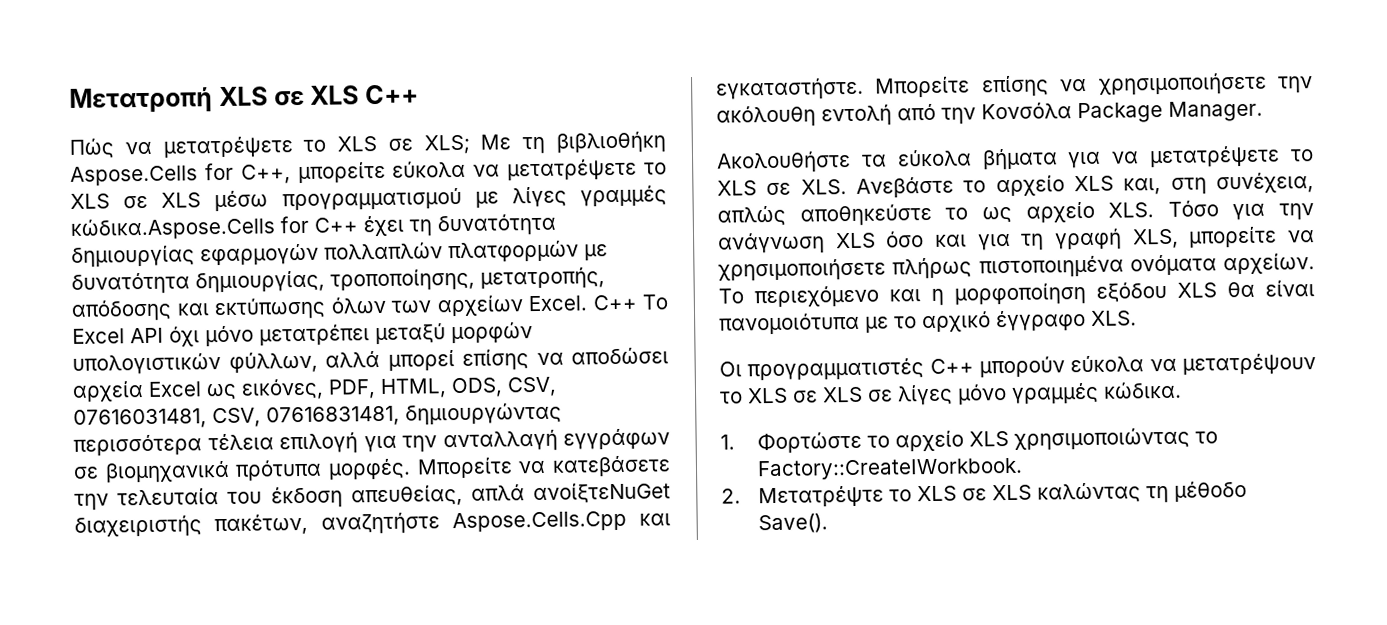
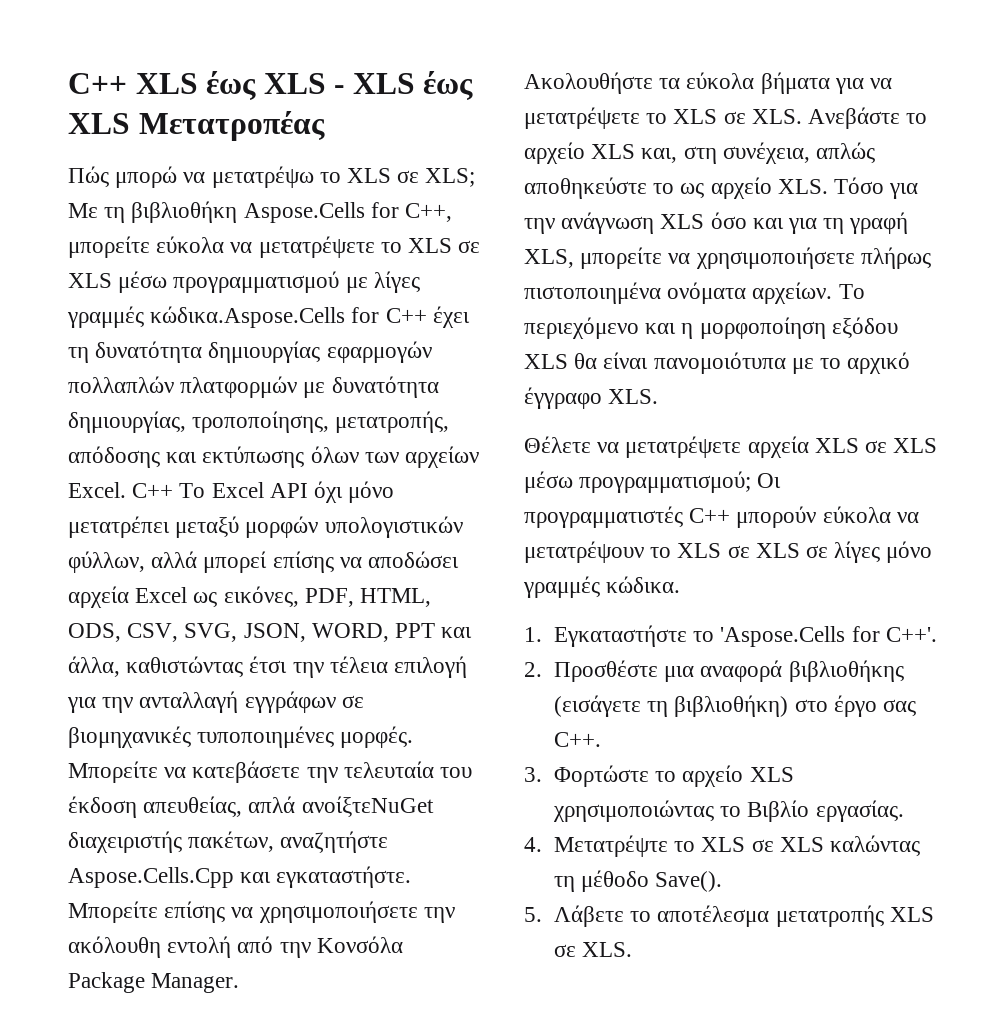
- Μετατροπή XLS σε XLS C++
- Πώς να μετατρέψετε το XLS σε XLS; Με τη βιβλιοθήκη Aspose.Cells for C++, μπορείτε εύκολα να μετατρέψετε το XLS σε XLS μέσω προγραμματισμού με λίγες γραμμές κώδικα.Aspose.Cells for C++ έχει τη δυνατότητα δημιουργίας εφαρμογών πολλαπλών πλατφορμών με δυνατότητα δημιουργίας, τροποποίησης, μετατροπής, απόδοσης και εκτύπωσης όλων των αρχείων Excel.
+ C++ XLS έως XLS - XLS έως XLS Μετατροπέας
+ Πώς μπορώ να μετατρέψω το XLS σε XLS; Με τη βιβλιοθήκη Aspose.Cells for C++, μπορείτε εύκολα να μετατρέψετε το XLS σε XLS μέσω προγραμματισμού με λίγες γραμμές κώδικα.Aspose.Cells for C++ έχει τη δυνατότητα δημιουργίας εφαρμογών πολλαπλών πλατφορμών με δυνατότητα δημιουργίας, τροποποίησης, μετατροπής, απόδοσης και εκτύπωσης όλων των αρχείων Excel.
- C++ Το Excel API όχι μόνο μετατρέπει μεταξύ μορφών υπολογιστικών φύλλων, αλλά μπορεί επίσης να αποδώσει αρχεία Excel ως εικόνες, PDF, HTML, ODS, CSV, 07616031481, CSV, 07616831481, δημιουργώντας περισσότερα τέλεια επιλογή για την ανταλλαγή εγγράφων σε βιομηχανικά πρότυπα μορφές.
+ C++ Το Excel API όχι μόνο μετατρέπει μεταξύ μορφών υπολογιστικών φύλλων, αλλά μπορεί επίσης να αποδώσει αρχεία Excel ως εικόνες, PDF, HTML, ODS, CSV, SVG, JSON, WORD, PPT και άλλα, καθιστώντας έτσι την τέλεια επιλογή για την ανταλλαγή εγγράφων σε βιομηχανικές τυποποιημένες μορφές.
- Οι προγραμματιστές C++ μπορούν εύκολα να μετατρέψουν το XLS σε XLS σε λίγες μόνο γραμμές κώδικα.
+ Θέλετε να μετατρέψετε αρχεία XLS σε XLS μέσω προγραμματισμού; Οι προγραμματιστές C++ μπορούν εύκολα να μετατρέψουν το XLS σε XLS σε λίγες μόνο γραμμές κώδικα.
- 1. Φορτώστε το αρχείο XLS χρησιμοποιώντας το Factory::CreateIWorkbook.
- 2. Μετατρέψτε το XLS σε XLS καλώντας τη μέθοδο Save().
+ 1. Εγκαταστήστε το 'Aspose.Cells for C++'.
+ 2. Προσθέστε μια αναφορά βιβλιοθήκης (εισάγετε τη βιβλιοθήκη) στο έργο σας C++.
+ 3. Φορτώστε το αρχείο XLS χρησιμοποιώντας το Βιβλίο εργασίας.
+ 4. Μετατρέψτε το XLS σε XLS καλώντας τη μέθοδο Save().
+ 5. Λάβετε το αποτέλεσμα μετατροπής XLS σε XLS.

